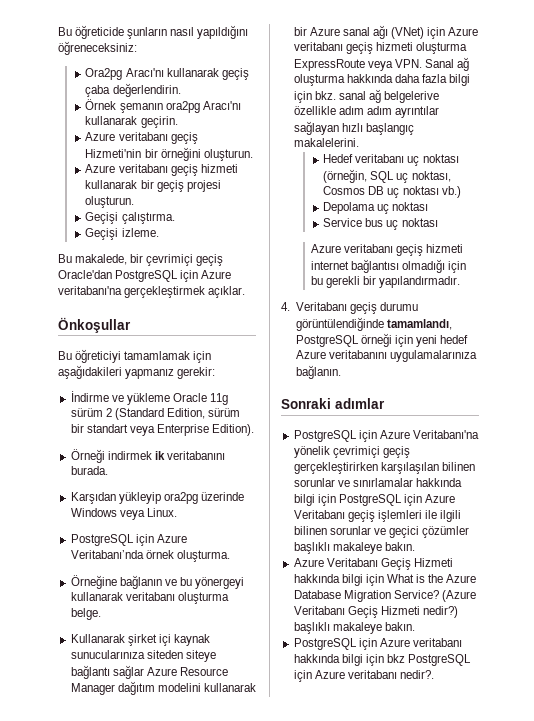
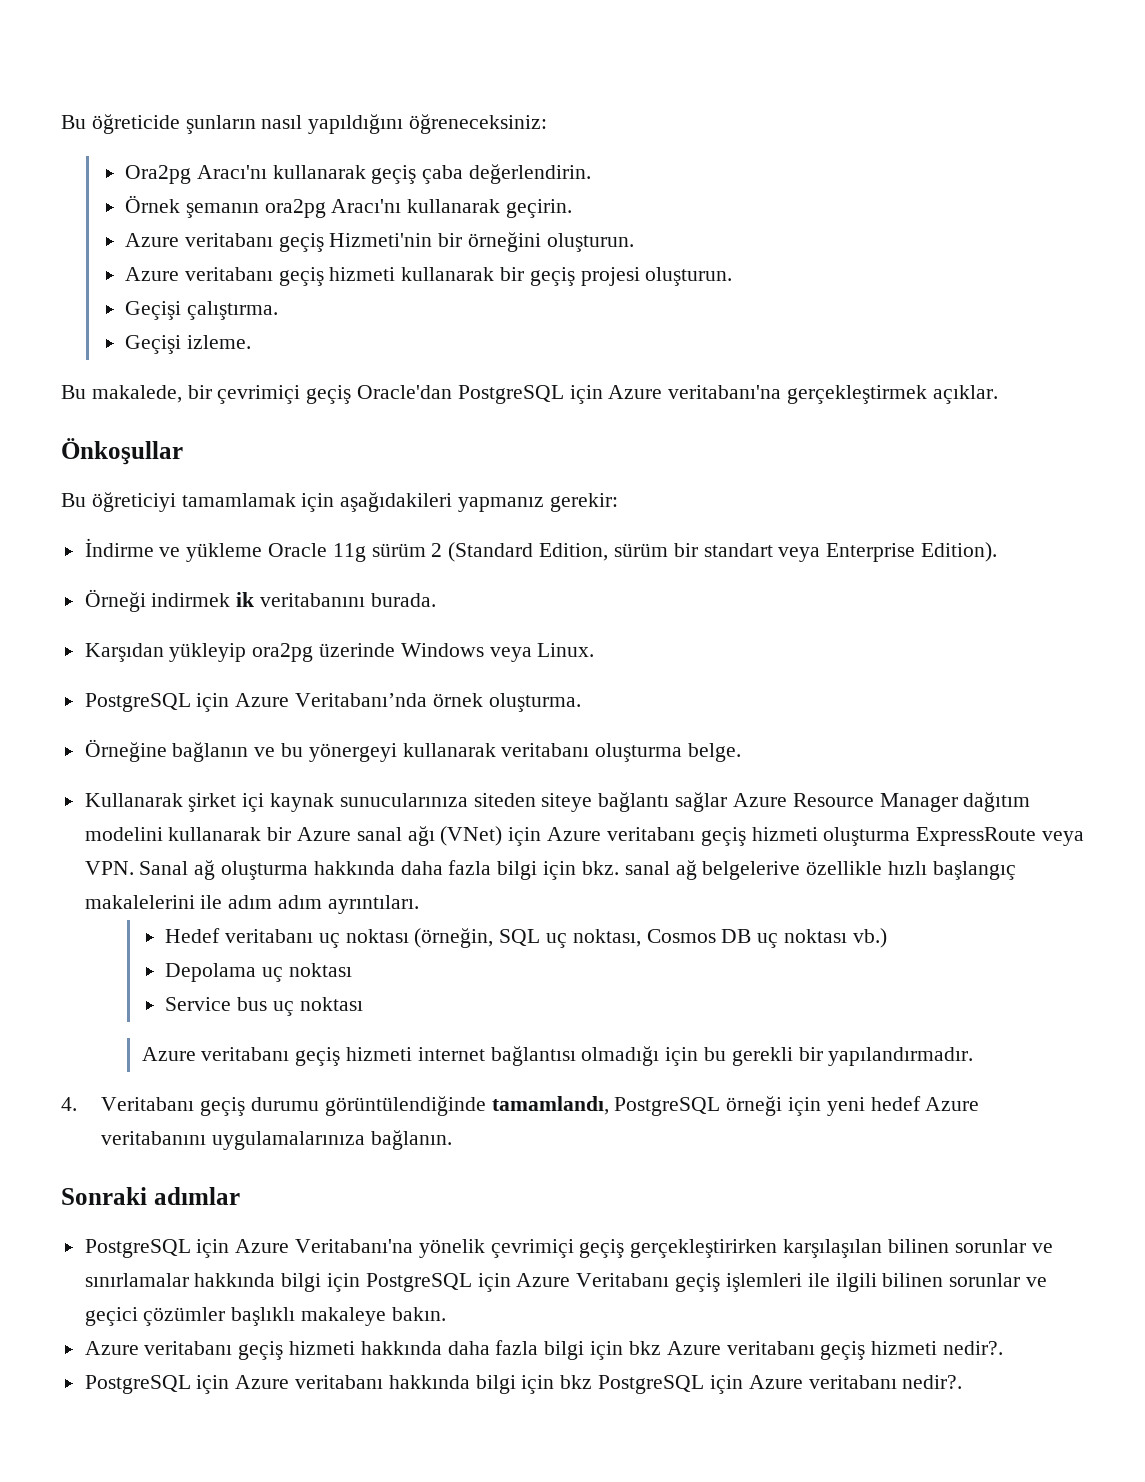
- Kullanarak şirket içi kaynak sunucularınıza siteden siteye bağlantı sağlar Azure Resource Manager dağıtım modelini kullanarak bir Azure sanal ağı (VNet) için Azure veritabanı geçiş hizmeti oluşturma ExpressRoute veya VPN. Sanal ağ oluşturma hakkında daha fazla bilgi için bkz. sanal ağ belgelerive özellikle adım adım ayrıntılar sağlayan hızlı başlangıç makalelerini.
+ Kullanarak şirket içi kaynak sunucularınıza siteden siteye bağlantı sağlar Azure Resource Manager dağıtım modelini kullanarak bir Azure sanal ağı (VNet) için Azure veritabanı geçiş hizmeti oluşturma ExpressRoute veya VPN. Sanal ağ oluşturma hakkında daha fazla bilgi için bkz. sanal ağ belgelerive özellikle hızlı başlangıç makalelerini ile adım adım ayrıntıları.
- Azure Veritabanı Geçiş Hizmeti hakkında bilgi için What is the Azure Database Migration Service? (Azure Veritabanı Geçiş Hizmeti nedir?) başlıklı makaleye bakın.
+ Azure veritabanı geçiş hizmeti hakkında daha fazla bilgi için bkz Azure veritabanı geçiş hizmeti nedir?.

